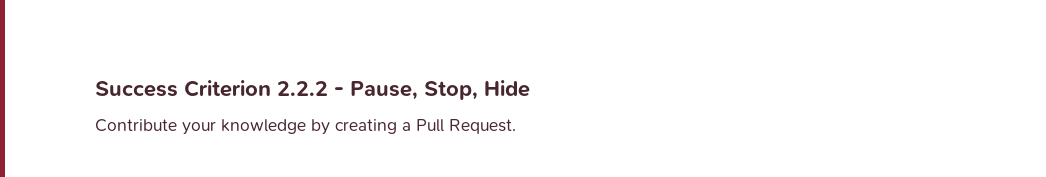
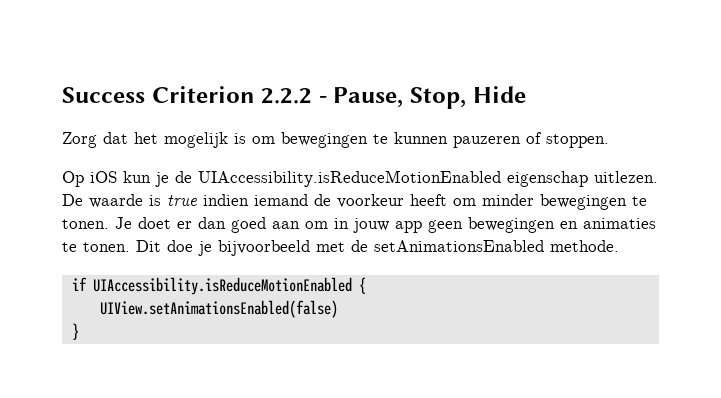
- Contribute your knowledge by creating a Pull Request.
+ Zorg dat het mogelijk is om bewegingen te kunnen pauzeren of stoppen.
+ Op iOS kun je de UIAccessibility.isReduceMotionEnabled eigenschap uitlezen. De waarde is true indien iemand de voorkeur heeft om minder bewegingen te tonen. Je doet er dan goed aan om in jouw app geen bewegingen en animaties te tonen. Dit doe je bijvoorbeeld met de setAnimationsEnabled methode.
+ if UIAccessibility.isReduceMotionEnabled {
+ UIView.setAnimationsEnabled(false)
+ }

